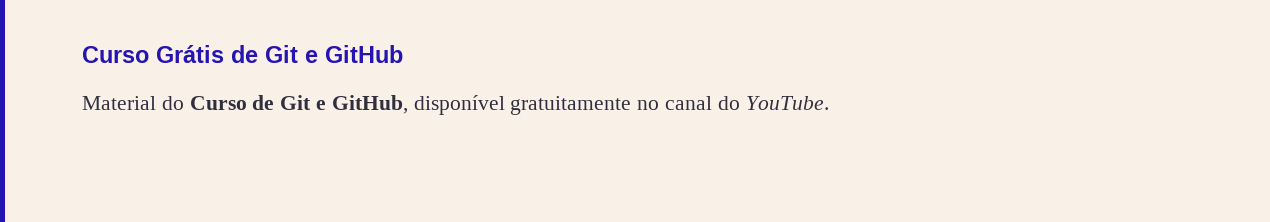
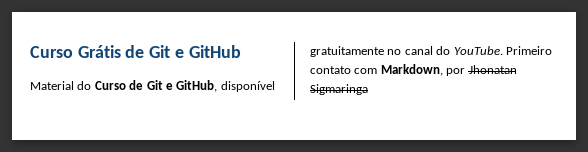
+ Primeiro contato com Markdown, por Jhonatan Sigmaringa

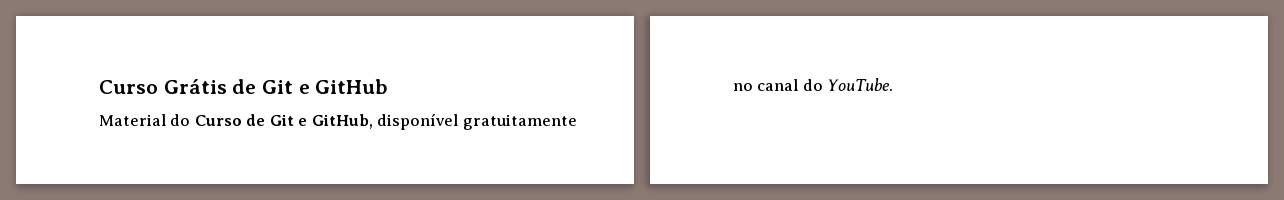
- Primeiro contato com Markdown, por Jhonatan Sigmaringa

